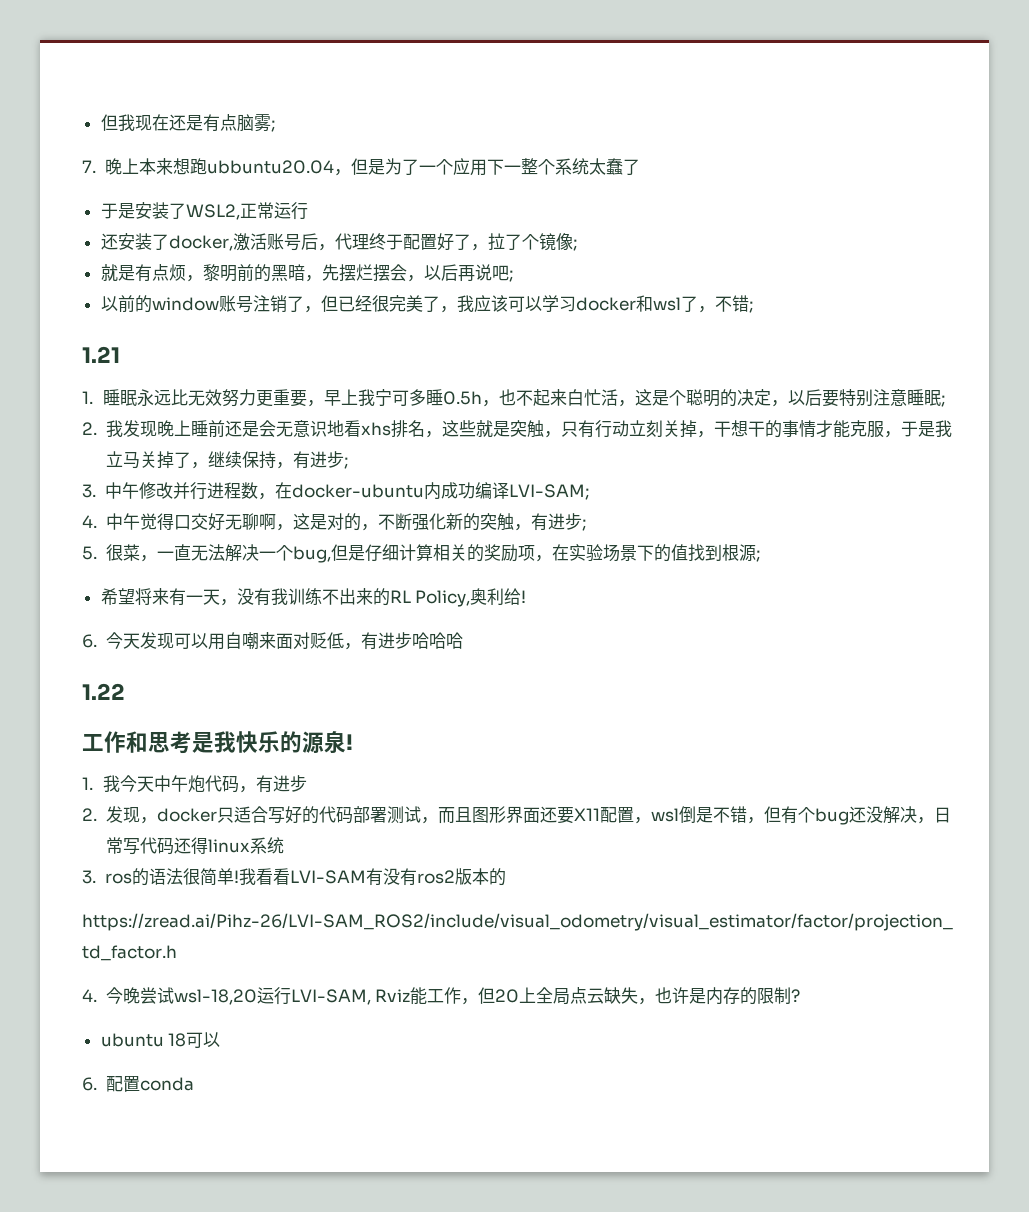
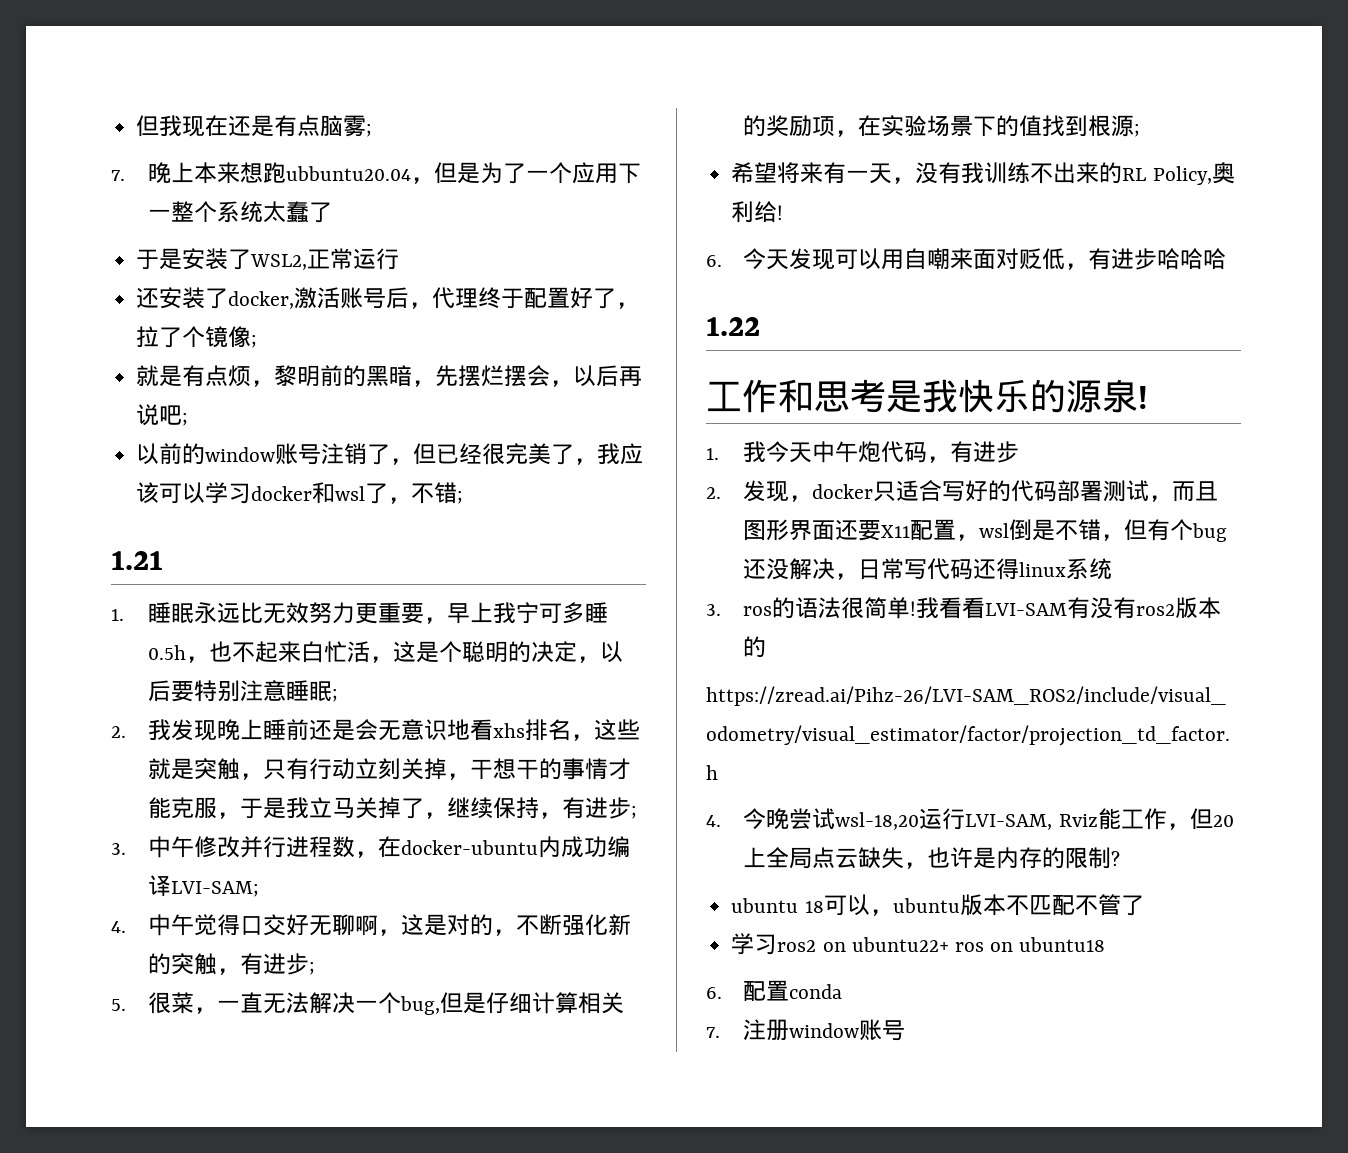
- ubuntu 18可以
+ ubuntu 18可以，ubuntu版本不匹配不管了
+ 学习ros2 on ubuntu22+ ros on ubuntu18
+ 7.注册window账号

